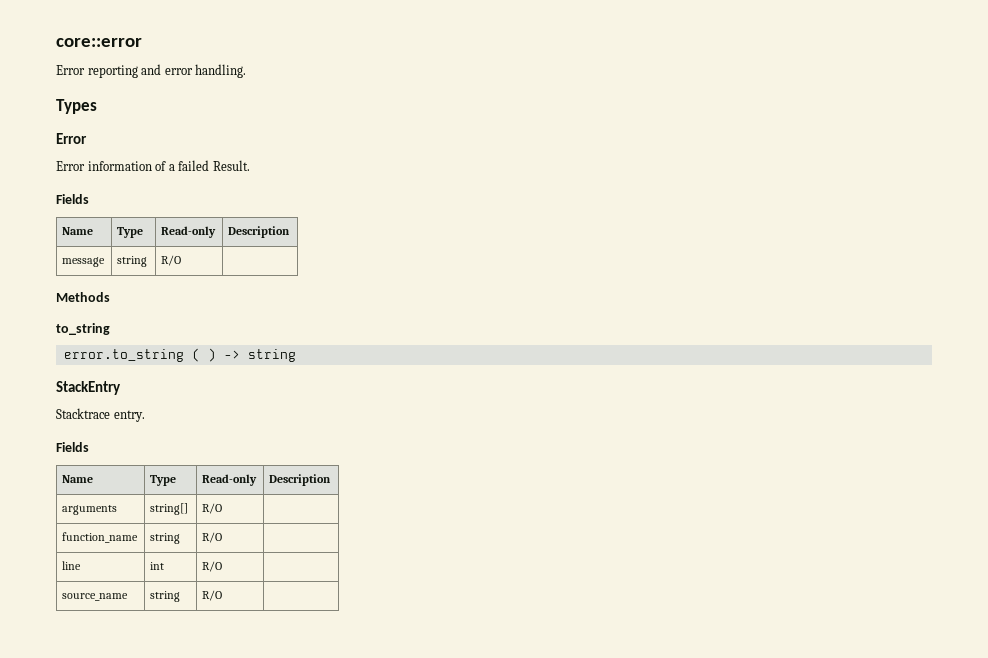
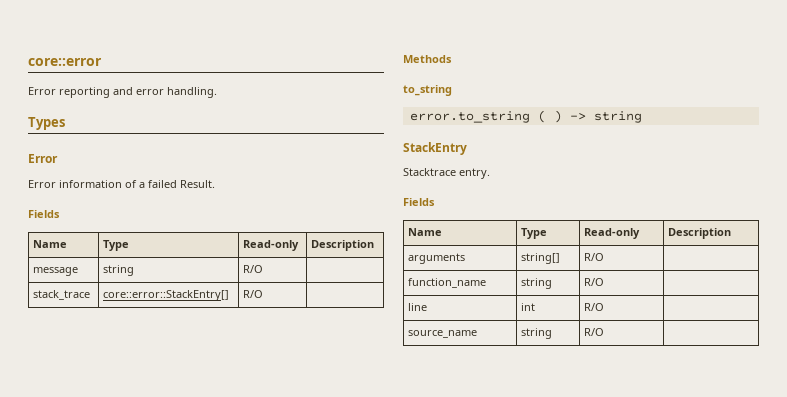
+ stack_trace | core::error::StackEntry[] | R/O |

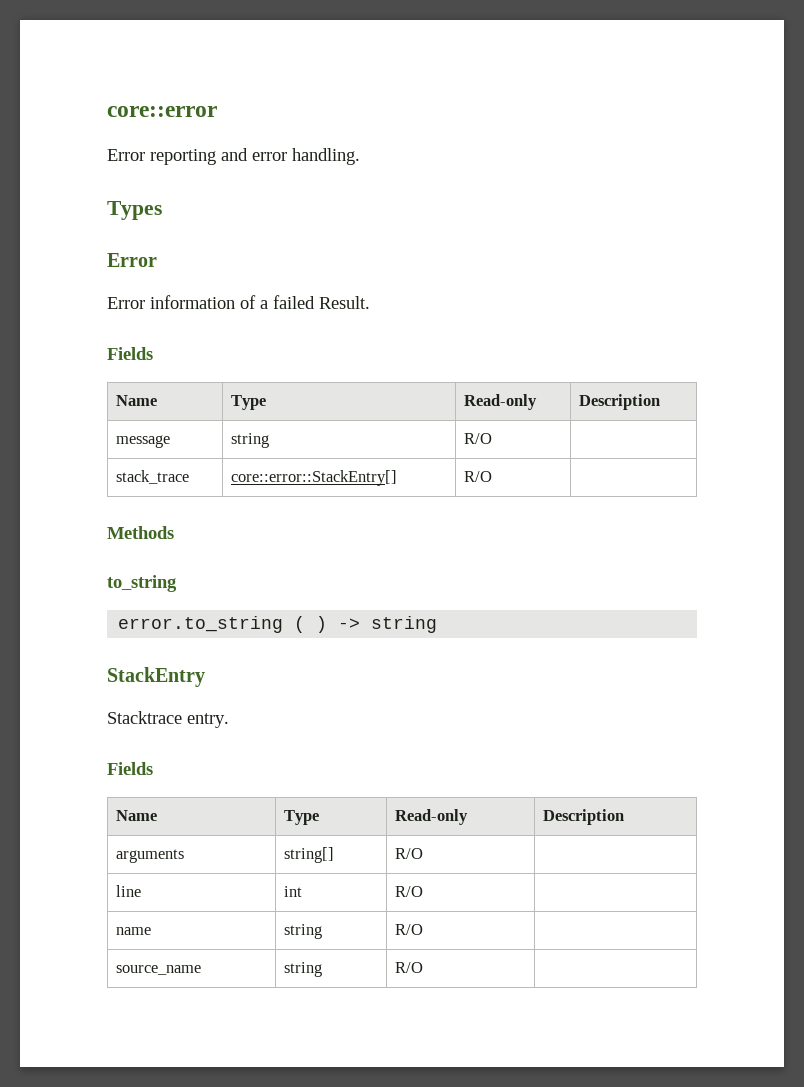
- function_name | string | R/O |
  line | int | R/O |
+ name | string | R/O |

